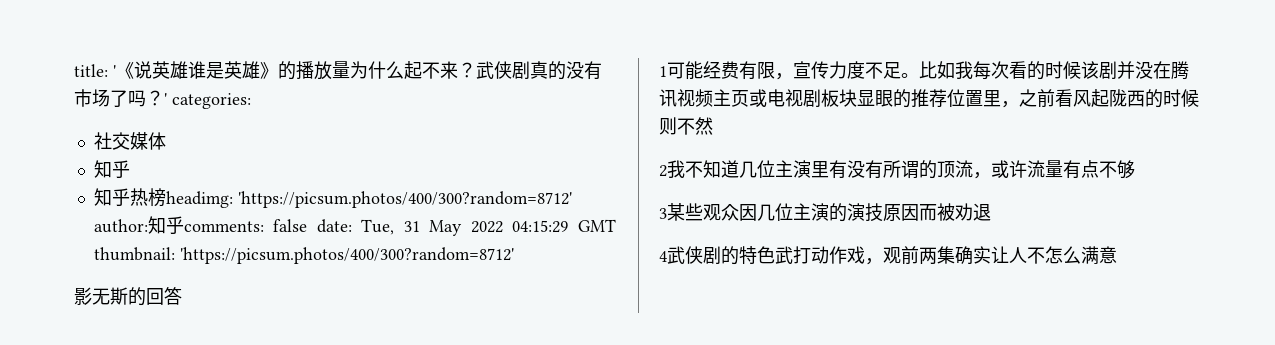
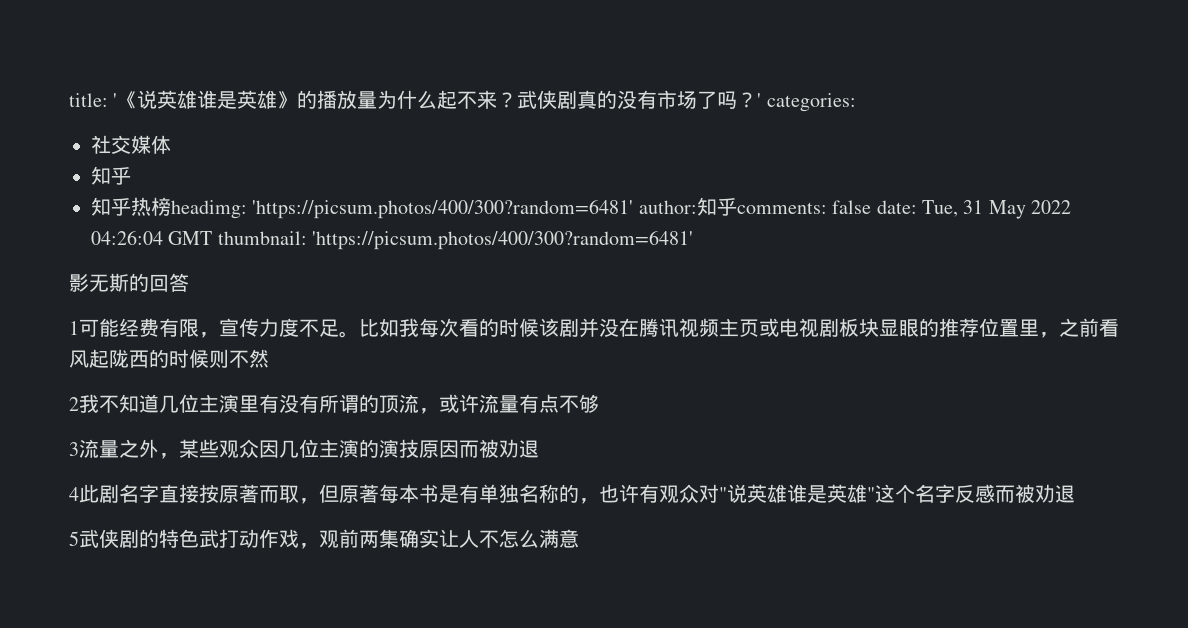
- 知乎热榜headimg: 'https://picsum.photos/400/300?random=8712' author:知乎comments: false date: Tue, 31 May 2022 04:15:29 GMT thumbnail: 'https://picsum.photos/400/300?random=8712'
+ 知乎热榜headimg: 'https://picsum.photos/400/300?random=6481' author:知乎comments: false date: Tue, 31 May 2022 04:26:04 GMT thumbnail: 'https://picsum.photos/400/300?random=6481'
- 3某些观众因几位主演的演技原因而被劝退
+ 3流量之外，某些观众因几位主演的演技原因而被劝退
- 4武侠剧的特色武打动作戏，观前两集确实让人不怎么满意
+ 4此剧名字直接按原著而取，但原著每本书是有单独名称的，也许有观众对"说英雄谁是英雄"这个名字反感而被劝退
+ 5武侠剧的特色武打动作戏，观前两集确实让人不怎么满意

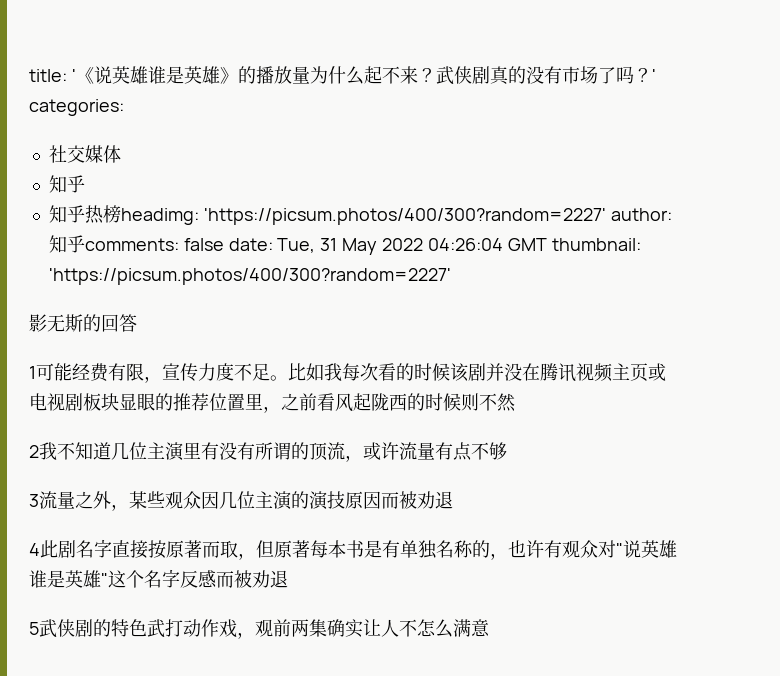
- 知乎热榜headimg: 'https://picsum.photos/400/300?random=6481' author:知乎comments: false date: Tue, 31 May 2022 04:26:04 GMT thumbnail: 'https://picsum.photos/400/300?random=6481'
+ 知乎热榜headimg: 'https://picsum.photos/400/300?random=2227' author:知乎comments: false date: Tue, 31 May 2022 04:26:04 GMT thumbnail: 'https://picsum.photos/400/300?random=2227'

